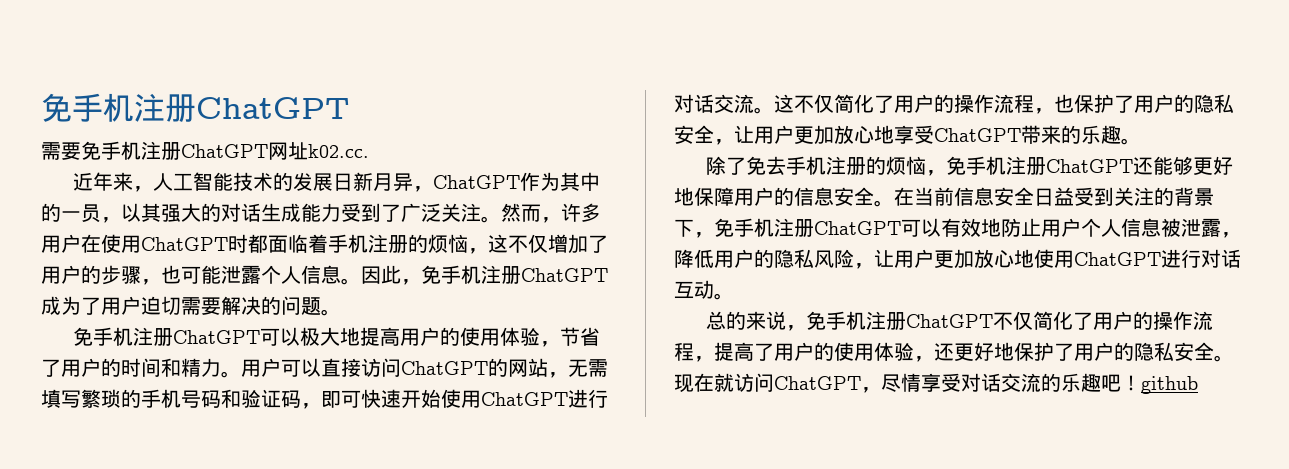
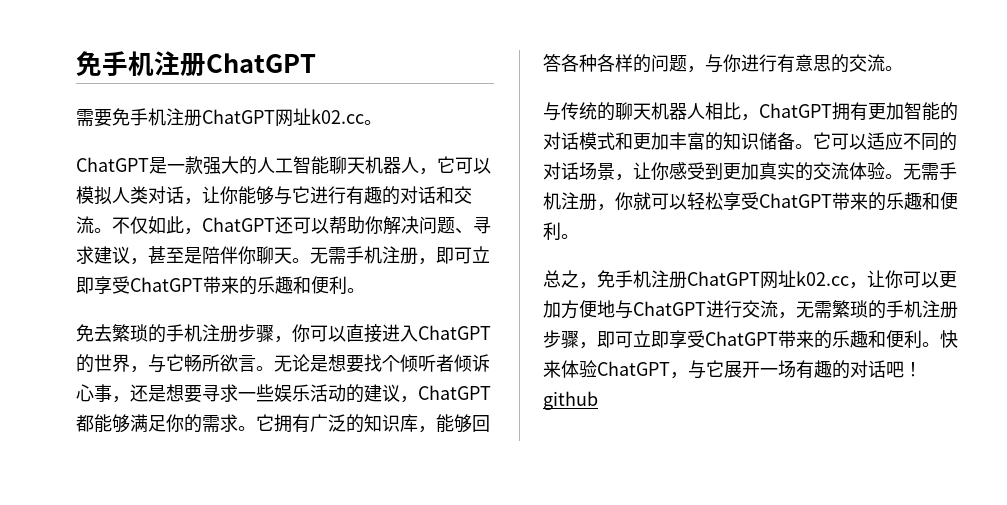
- 需要免手机注册ChatGPT网址k02.cc.
- 近年来，人工智能技术的发展日新月异，ChatGPT作为其中的一员，以其强大的对话生成能力受到了广泛关注。然而，许多用户在使用ChatGPT时都面临着手机注册的烦恼，这不仅增加了用户的步骤，也可能泄露个人信息。因此，免手机注册ChatGPT成为了用户迫切需要解决的问题。
- 免手机注册ChatGPT可以极大地提高用户的使用体验，节省了用户的时间和精力。用户可以直接访问ChatGPT的网站，无需填写繁琐的手机号码和验证码，即可快速开始使用ChatGPT进行对话交流。这不仅简化了用户的操作流程，也保护了用户的隐私安全，让用户更加放心地享受ChatGPT带来的乐趣。
- 除了免去手机注册的烦恼，免手机注册ChatGPT还能够更好地保障用户的信息安全。在当前信息安全日益受到关注的背景下，免手机注册ChatGPT可以有效地防止用户个人信息被泄露，降低用户的隐私风险，让用户更加放心地使用ChatGPT进行对话互动。
- 总的来说，免手机注册ChatGPT不仅简化了用户的操作流程，提高了用户的使用体验，还更好地保护了用户的隐私安全。现在就访问ChatGPT，尽情享受对话交流的乐趣吧！github
+ 需要免手机注册ChatGPT网址k02.cc。
+ ChatGPT是一款强大的人工智能聊天机器人，它可以模拟人类对话，让你能够与它进行有趣的对话和交流。不仅如此，ChatGPT还可以帮助你解决问题、寻求建议，甚至是陪伴你聊天。无需手机注册，即可立即享受ChatGPT带来的乐趣和便利。
+ 免去繁琐的手机注册步骤，你可以直接进入ChatGPT的世界，与它畅所欲言。无论是想要找个倾听者倾诉心事，还是想要寻求一些娱乐活动的建议，ChatGPT都能够满足你的需求。它拥有广泛的知识库，能够回答各种各样的问题，与你进行有意思的交流。
+ 与传统的聊天机器人相比，ChatGPT拥有更加智能的对话模式和更加丰富的知识储备。它可以适应不同的对话场景，让你感受到更加真实的交流体验。无需手机注册，你就可以轻松享受ChatGPT带来的乐趣和便利。
+ 总之，免手机注册ChatGPT网址k02.cc，让你可以更加方便地与ChatGPT进行交流，无需繁琐的手机注册步骤，即可立即享受ChatGPT带来的乐趣和便利。快来体验ChatGPT，与它展开一场有趣的对话吧！github

